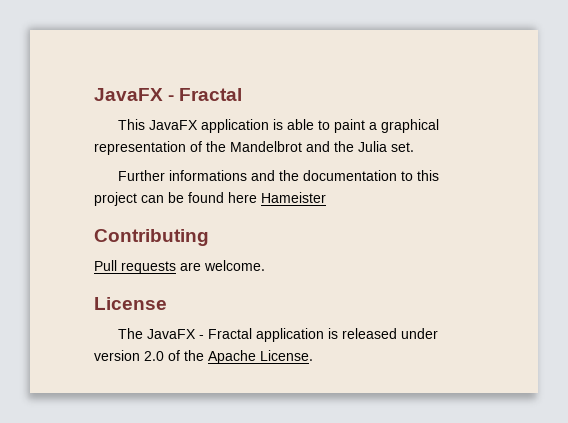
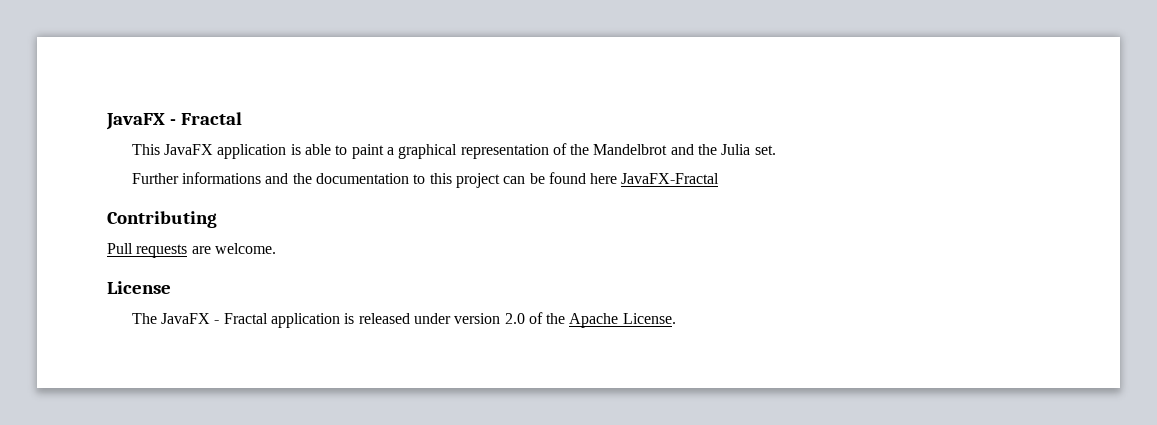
- Further informations and the documentation to this project can be found here Hameister
+ Further informations and the documentation to this project can be found here JavaFX-Fractal

